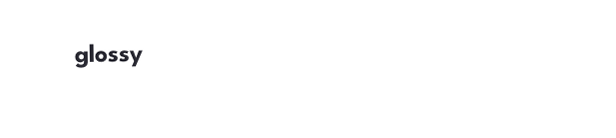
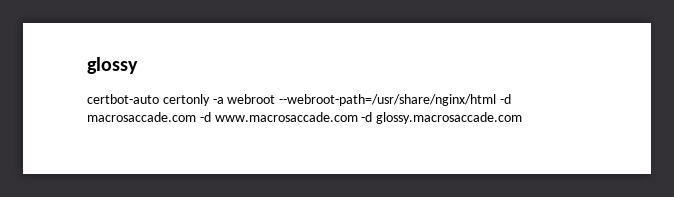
+ certbot-auto certonly -a webroot --webroot-path=/usr/share/nginx/html -d macrosaccade.com -d www.macrosaccade.com -d glossy.macrosaccade.com

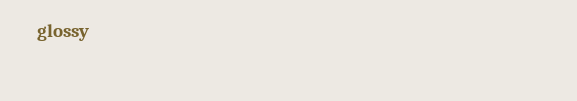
- certbot-auto certonly -a webroot --webroot-path=/usr/share/nginx/html -d macrosaccade.com -d www.macrosaccade.com -d glossy.macrosaccade.com

